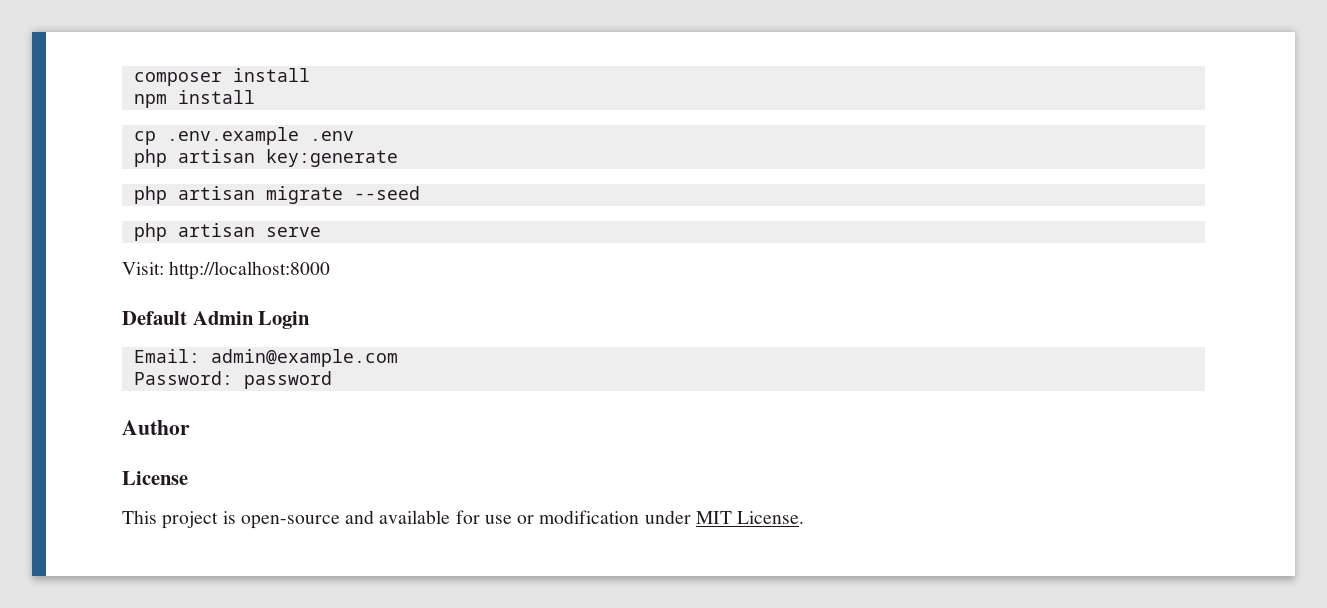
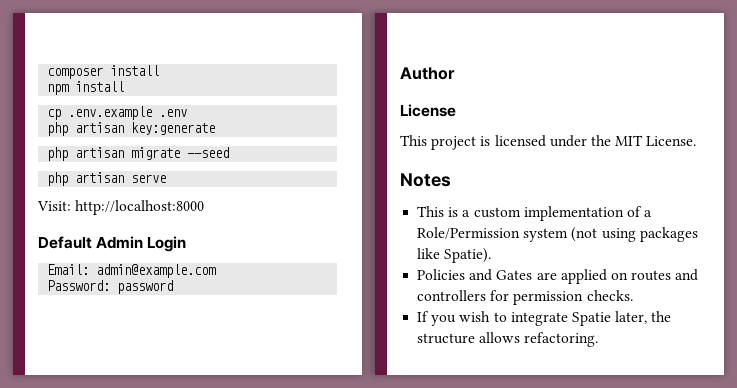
- This project is open-source and available for use or modification under MIT License.
+ This project is licensed under the MIT License.
+ Notes
+ This is a custom implementation of a Role/Permission system (not using packages like Spatie).
+ Policies and Gates are applied on routes and controllers for permission checks.
+ If you wish to integrate Spatie later, the structure allows refactoring.

